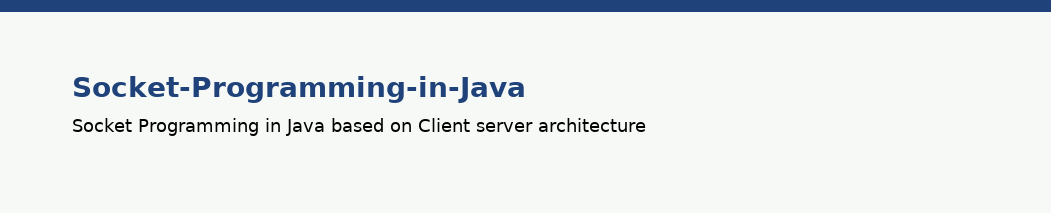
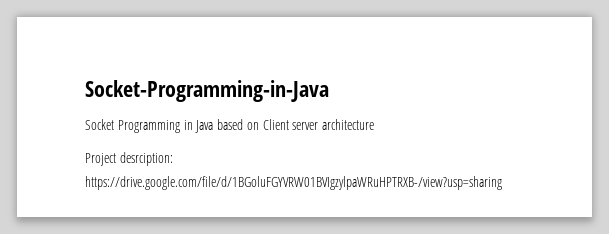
+ Project desrciption: https://drive.google.com/file/d/1BGoluFGYVRW01BVIgzylpaWRuHPTRXB-/view?usp=sharing

